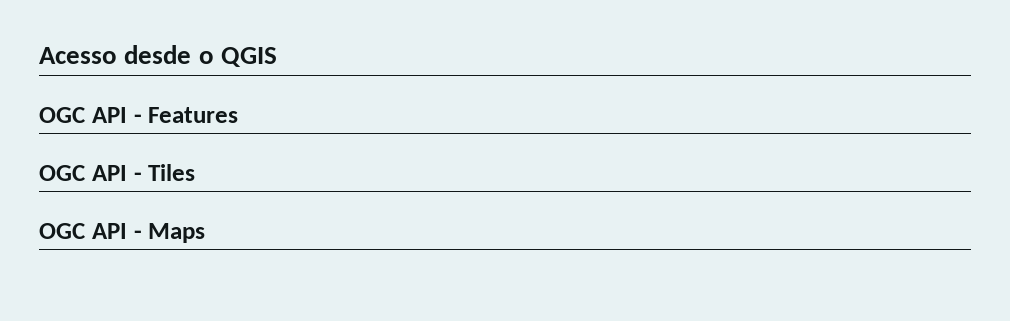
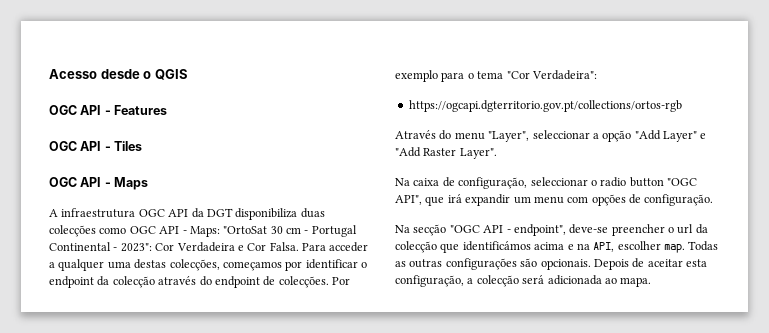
+ A infraestrutura OGC API da DGT disponibiliza duas colecções como OGC API - Maps: "OrtoSat 30 cm - Portugal Continental - 2023": Cor Verdadeira e Cor Falsa. Para acceder a qualquer uma destas colecções, começamos por identificar o endpoint da colecção através do endpoint de colecções. Por exemplo para o tema "Cor Verdadeira":
+ https://ogcapi.dgterritorio.gov.pt/collections/ortos-rgb
+ Através do menu "Layer", seleccionar a opção "Add Layer" e "Add Raster Layer".
+ Na caixa de configuração, seleccionar o radio button "OGC API", que irá expandir um menu com opções de configuração.
+ Na secção "OGC API - endpoint", deve-se preencher o url da colecção que identificámos acima e na API, escolher map. Todas as outras configurações são opcionais. Depois de aceitar esta configuração, a colecção será adicionada ao mapa.

